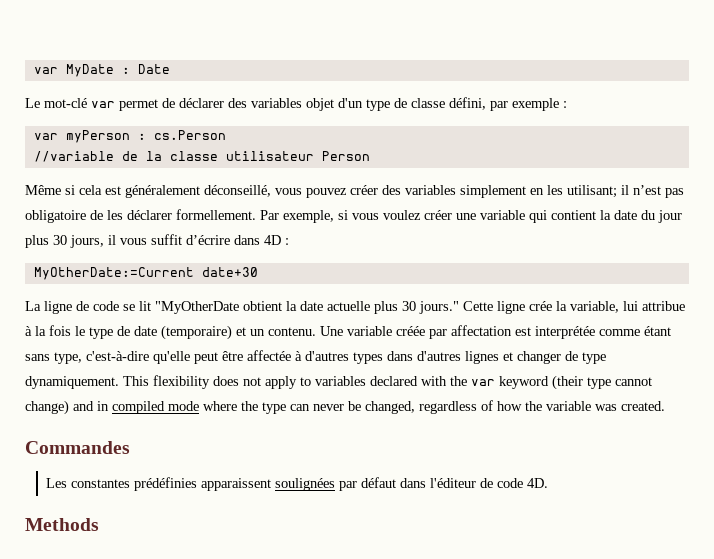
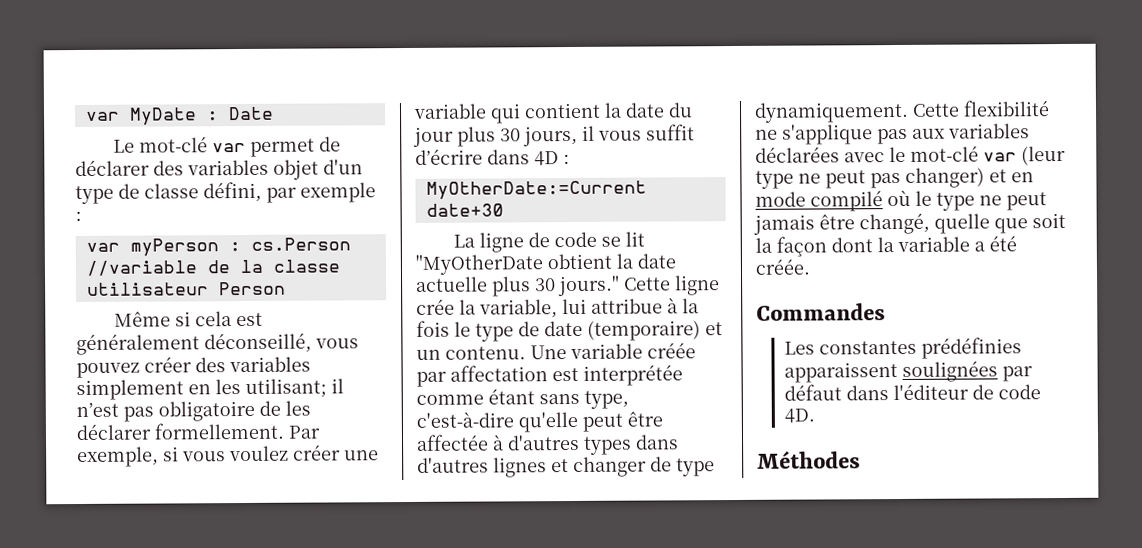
- This flexibility does not apply to variables declared with the var keyword (their type cannot change) and in compiled mode where the type can never be changed, regardless of how the variable was created.
+ Cette flexibilité ne s'applique pas aux variables déclarées avec le mot-clé var (leur type ne peut pas changer) et en mode compilé où le type ne peut jamais être changé, quelle que soit la façon dont la variable a été créée.
- Methods
+ Méthodes

